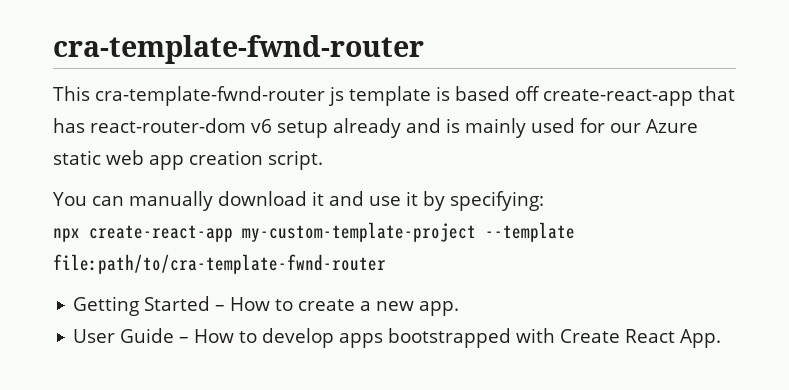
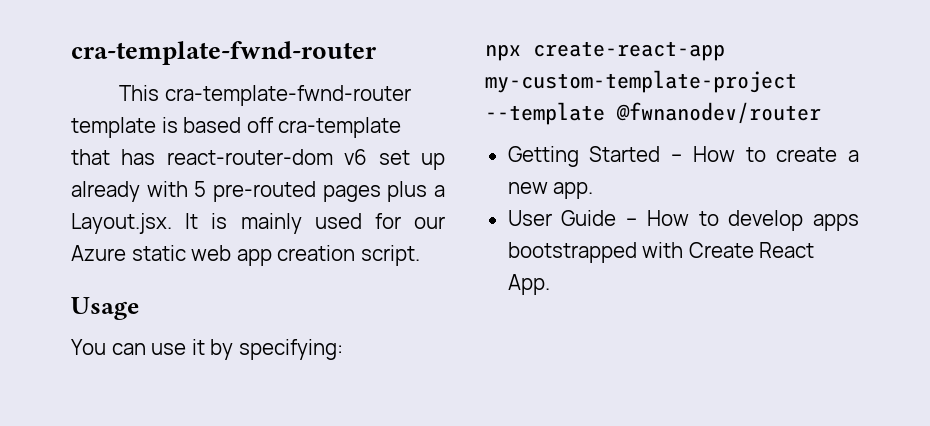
- This cra-template-fwnd-router js template is based off create-react-app that has react-router-dom v6 setup already and is mainly used for our Azure static web app creation script.
+ This cra-template-fwnd-router template is based off cra-template that has react-router-dom v6 set up already with 5 pre-routed pages plus a Layout.jsx. It is mainly used for our Azure static web app creation script.
+ Usage
- You can manually download it and use it by specifying:
+ You can use it by specifying:
- npx create-react-app my-custom-template-project --template file:path/to/cra-template-fwnd-router
+ npx create-react-app my-custom-template-project --template @fwnanodev/router

